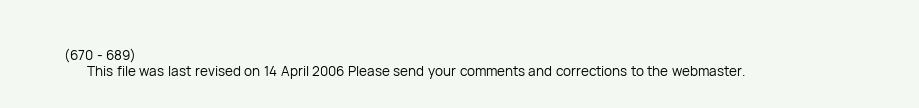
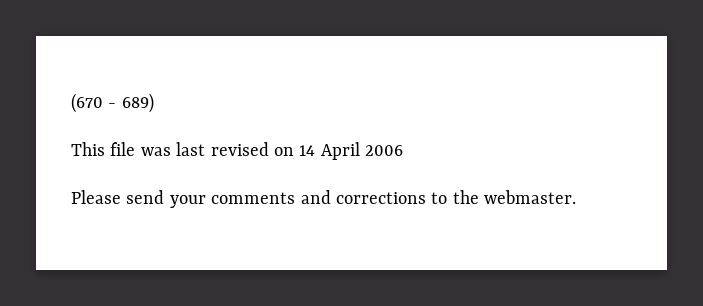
- This file was last revised on 14 April 2006 Please send your comments and corrections to the webmaster.
+ This file was last revised on 14 April 2006
+ Please send your comments and corrections to the webmaster.

